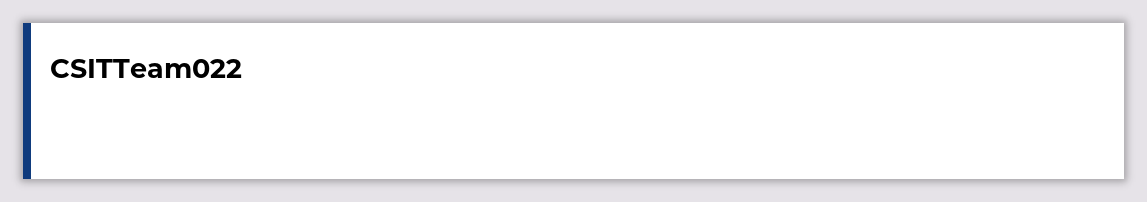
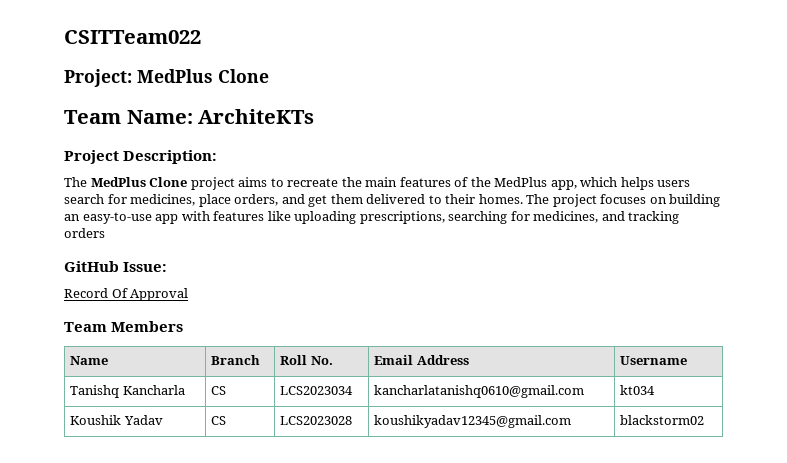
+ Project: MedPlus Clone
+ Team Name: ArchiteKTs
+ Project Description:
+ The MedPlus Clone project aims to recreate the main features of the MedPlus app, which helps users search for medicines, place orders, and get them delivered to their homes. The project focuses on building an easy-to-use app with features like uploading prescriptions, searching for medicines, and tracking orders
+ GitHub Issue:
+ Record Of Approval
+ Team Members
+ Name | Branch | Roll No. | Email Address | Username
+ Tanishq Kancharla | CS | LCS2023034 | kancharlatanishq0610@gmail.com | kt034
+ Koushik Yadav | CS | LCS2023028 | koushikyadav12345@gmail.com | blackstorm02

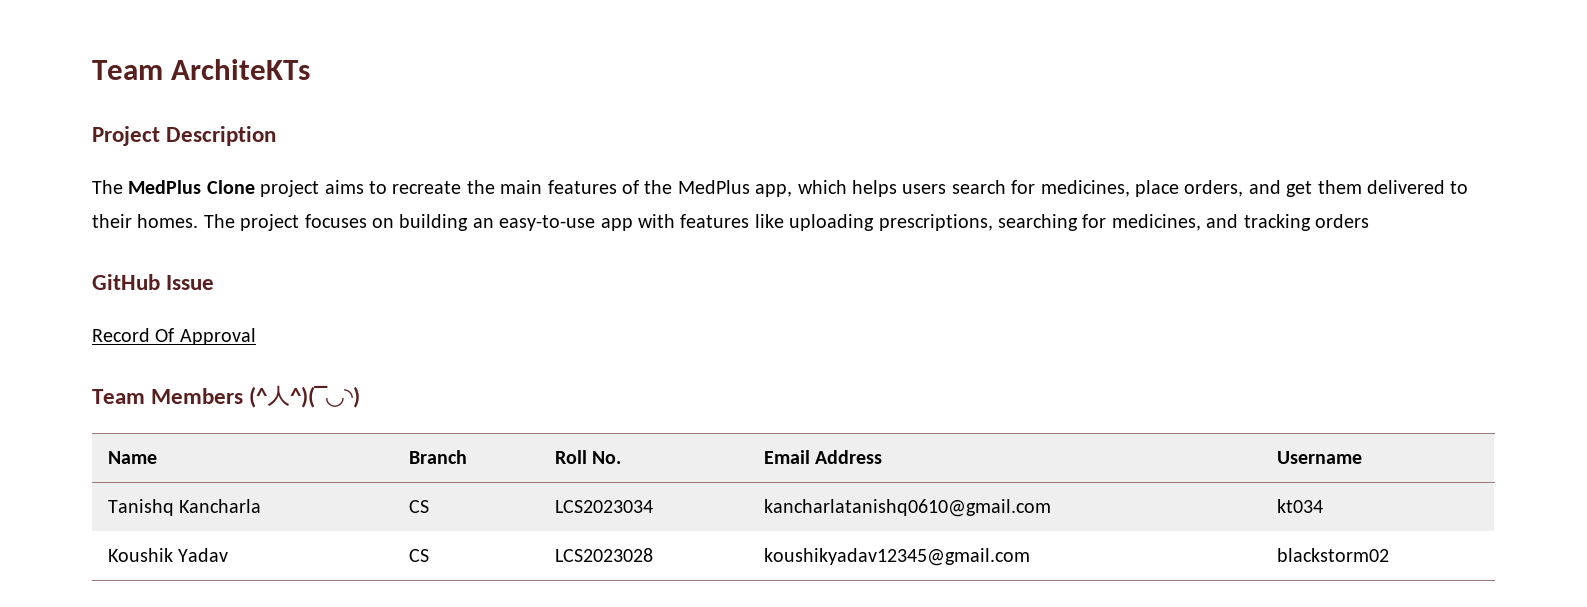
- CSITTeam022
- Project: MedPlus Clone
- Team Name: ArchiteKTs
+ Team ArchiteKTs
- Project Description:
+ Project Description
- GitHub Issue:
+ GitHub Issue
- Team Members
+ Team Members (^人^)(‾◡◝)

